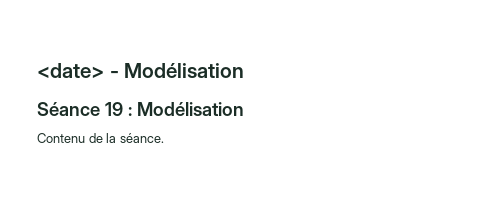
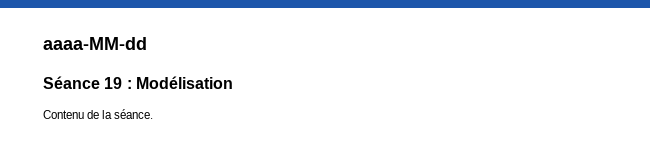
- <date> - Modélisation
+ aaaa-MM-dd

